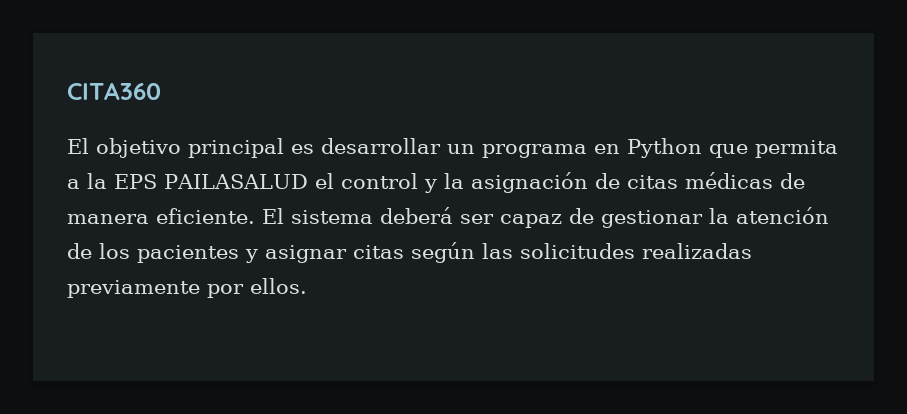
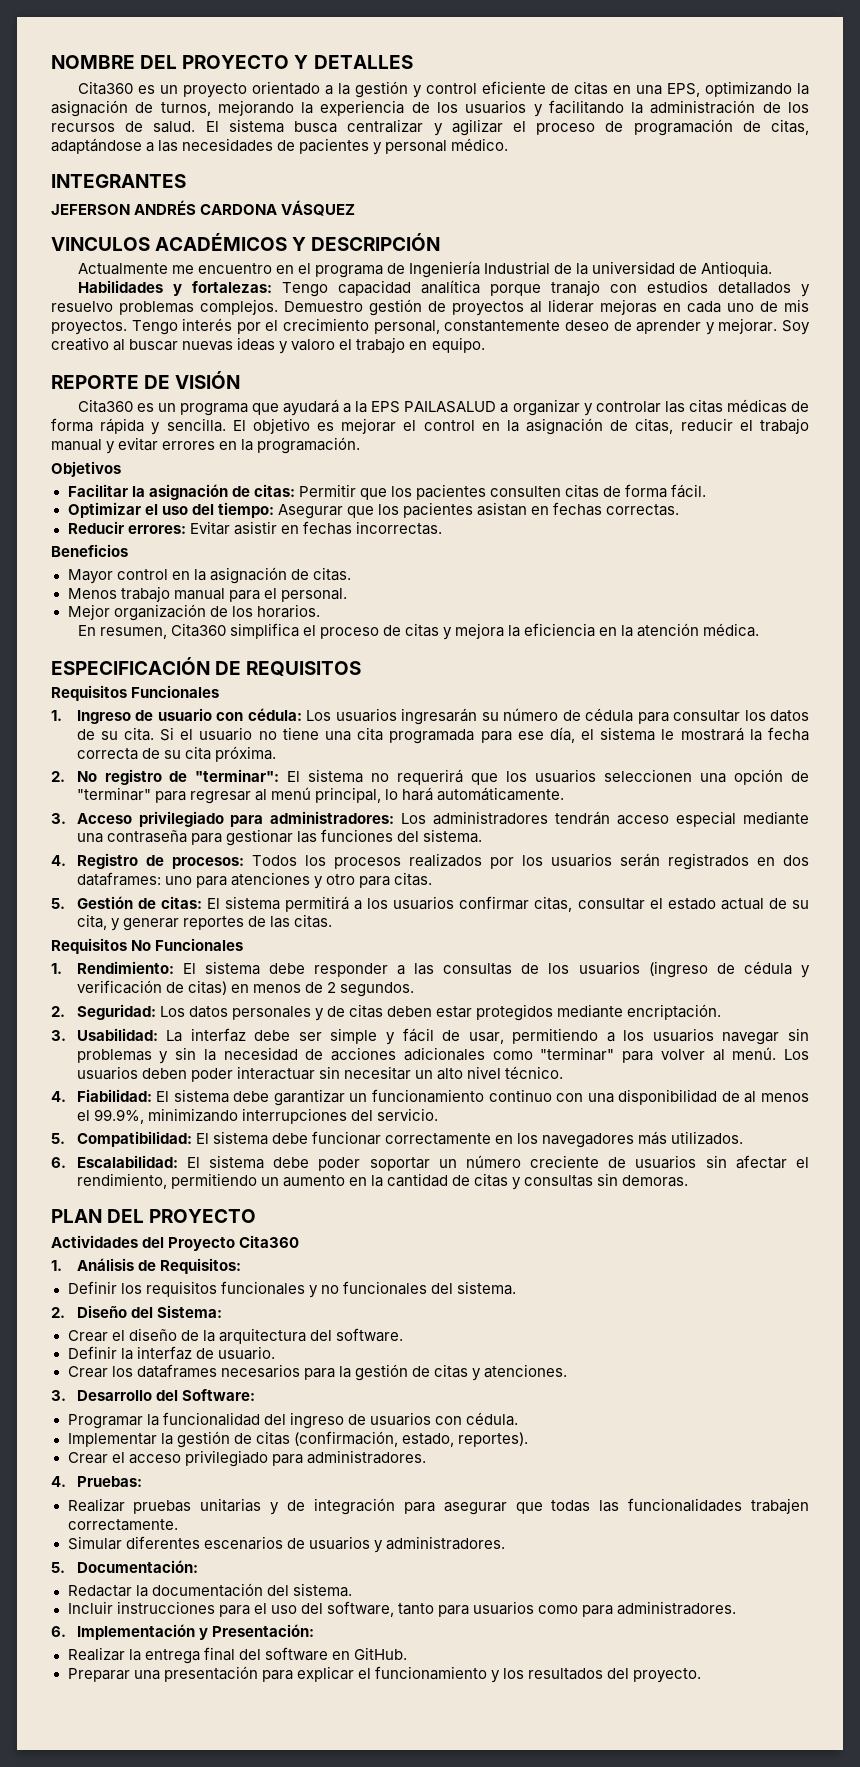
- CITA360
- El objetivo principal es desarrollar un programa en Python que permita a la EPS PAILASALUD el control y la asignación de citas médicas de manera eficiente. El sistema deberá ser capaz de gestionar la atención de los pacientes y asignar citas según las solicitudes realizadas previamente por ellos.
+ NOMBRE DEL PROYECTO Y DETALLES
+ Cita360 es un proyecto orientado a la gestión y control eficiente de citas en una EPS, optimizando la asignación de turnos, mejorando la experiencia de los usuarios y facilitando la administración de los recursos de salud. El sistema busca centralizar y agilizar el proceso de programación de citas, adaptándose a las necesidades de pacientes y personal médico.
+ INTEGRANTES
+ JEFERSON ANDRÉS CARDONA VÁSQUEZ
+ VINCULOS ACADÉMICOS Y DESCRIPCIÓN
+ Actualmente me encuentro en el programa de Ingeniería Industrial de la universidad de Antioquia.
+ Habilidades y fortalezas: Tengo capacidad analítica porque tranajo con estudios detallados y resuelvo problemas complejos. Demuestro gestión de proyectos al liderar mejoras en cada uno de mis proyectos. Tengo interés por el crecimiento personal, constantemente deseo de aprender y mejorar. Soy creativo al buscar nuevas ideas y valoro el trabajo en equipo.
+ REPORTE DE VISIÓN
+ Cita360 es un programa que ayudará a la EPS PAILASALUD a organizar y controlar las citas médicas de forma rápida y sencilla. El objetivo es mejorar el control en la asignación de citas, reducir el trabajo manual y evitar errores en la programación.
+ Objetivos
+ Facilitar la asignación de citas: Permitir que los pacientes consulten citas de forma fácil.
+ Optimizar el uso del tiempo: Asegurar que los pacientes asistan en fechas correctas.
+ Reducir errores: Evitar asistir en fechas incorrectas.
+ Beneficios
+ Mayor control en la asignación de citas.
+ Menos trabajo manual para el personal.
+ Mejor organización de los horarios.
+ En resumen, Cita360 simplifica el proceso de citas y mejora la eficiencia en la atención médica.
+ ESPECIFICACIÓN DE REQUISITOS
+ Requisitos Funcionales
+ 1. Ingreso de usuario con cédula: Los usuarios ingresarán su número de cédula para consultar los datos de su cita. Si el usuario no tiene una cita programada para ese día, el sistema le mostrará la fecha correcta de su cita próxima.
+ 2. No registro de "terminar": El sistema no requerirá que los usuarios seleccionen una opción de "terminar" para regresar al menú principal, lo hará automáticamente.
+ 3. Acceso privilegiado para administradores: Los administradores tendrán acceso especial mediante una contraseña para gestionar las funciones del sistema.
+ 4. Registro de procesos: Todos los procesos realizados por los usuarios serán registrados en dos dataframes: uno para atenciones y otro para citas.
+ 5. Gestión de citas: El sistema permitirá a los usuarios confirmar citas, consultar el estado actual de su cita, y generar reportes de las citas.
+ Requisitos No Funcionales
+ 1. Rendimiento: El sistema debe responder a las consultas de los usuarios (ingreso de cédula y verificación de citas) en menos de 2 segundos.
+ 2. Seguridad: Los datos personales y de citas deben estar protegidos mediante encriptación.
+ 3. Usabilidad: La interfaz debe ser simple y fácil de usar, permitiendo a los usuarios navegar sin problemas y sin la necesidad de acciones adicionales como "terminar" para volver al menú. Los usuarios deben poder interactuar sin necesitar un alto nivel técnico.
+ 4. Fiabilidad: El sistema debe garantizar un funcionamiento continuo con una disponibilidad de al menos el 99.9%, minimizando interrupciones del servicio.
+ 5. Compatibilidad: El sistema debe funcionar correctamente en los navegadores más utilizados.
+ 6. Escalabilidad: El sistema debe poder soportar un número creciente de usuarios sin afectar el rendimiento, permitiendo un aumento en la cantidad de citas y consultas sin demoras.
+ PLAN DEL PROYECTO
+ Actividades del Proyecto Cita360
+ 1. Análisis de Requisitos:
+ Definir los requisitos funcionales y no funcionales del sistema.
+ 2. Diseño del Sistema:
+ Crear el diseño de la arquitectura del software.
+ Definir la interfaz de usuario.
+ Crear los dataframes necesarios para la gestión de citas y atenciones.
+ 3. Desarrollo del Software:
+ Programar la funcionalidad del ingreso de usuarios con cédula.
+ Implementar la gestión de citas (confirmación, estado, reportes).
+ Crear el acceso privilegiado para administradores.
+ 4. Pruebas:
+ Realizar pruebas unitarias y de integración para asegurar que todas las funcionalidades trabajen correctamente.
+ Simular diferentes escenarios de usuarios y administradores.
+ 5. Documentación:
+ Redactar la documentación del sistema.
+ Incluir instrucciones para el uso del software, tanto para usuarios como para administradores.
+ 6. Implementación y Presentación:
+ Realizar la entrega final del software en GitHub.
+ Preparar una presentación para explicar el funcionamiento y los resultados del proyecto.

